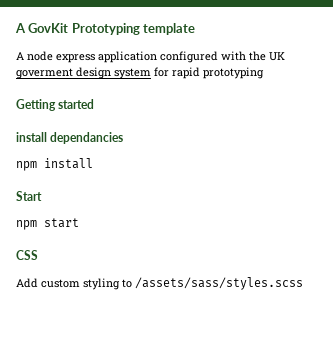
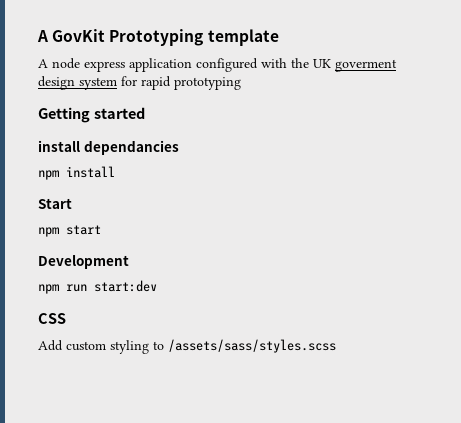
+ Development
+ npm run start:dev

